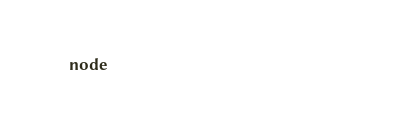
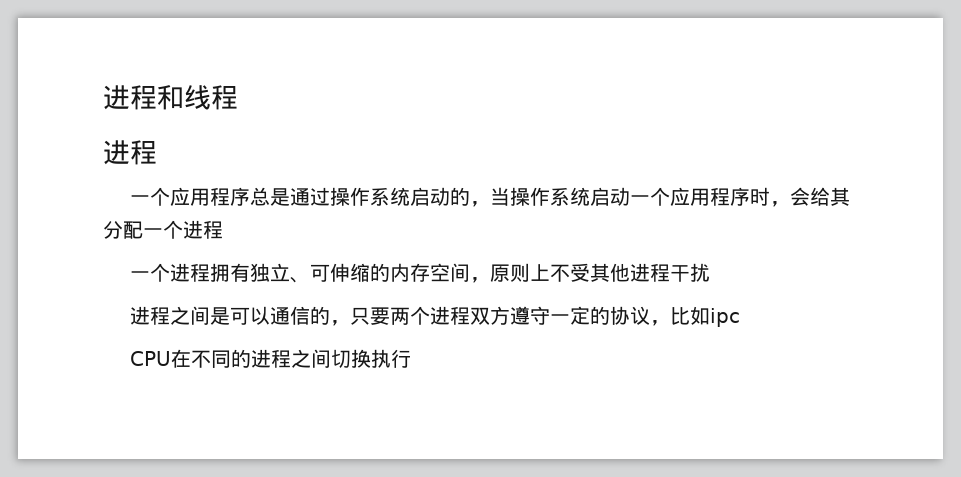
- node
+ 进程和线程
+ 进程
+ 一个应用程序总是通过操作系统启动的，当操作系统启动一个应用程序时，会给其分配一个进程
+ 一个进程拥有独立、可伸缩的内存空间，原则上不受其他进程干扰
+ 进程之间是可以通信的，只要两个进程双方遵守一定的协议，比如ipc
+ CPU在不同的进程之间切换执行

